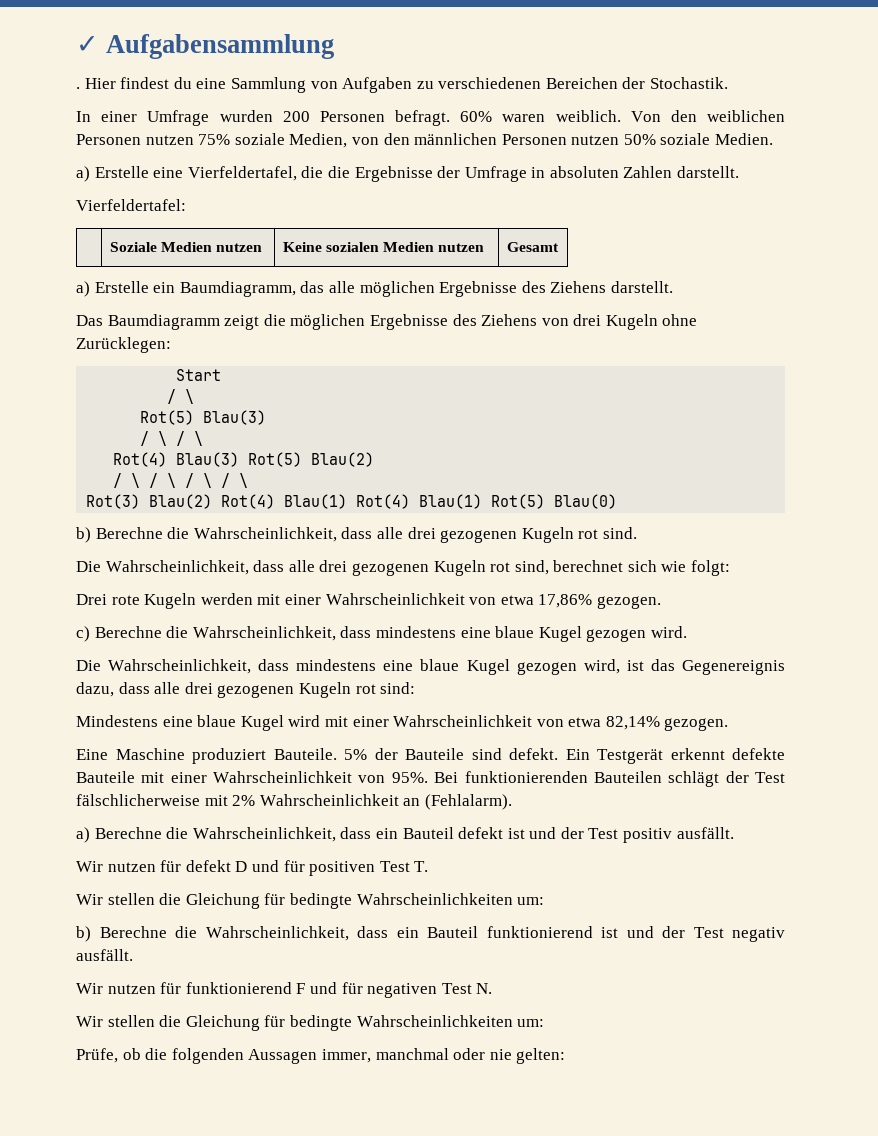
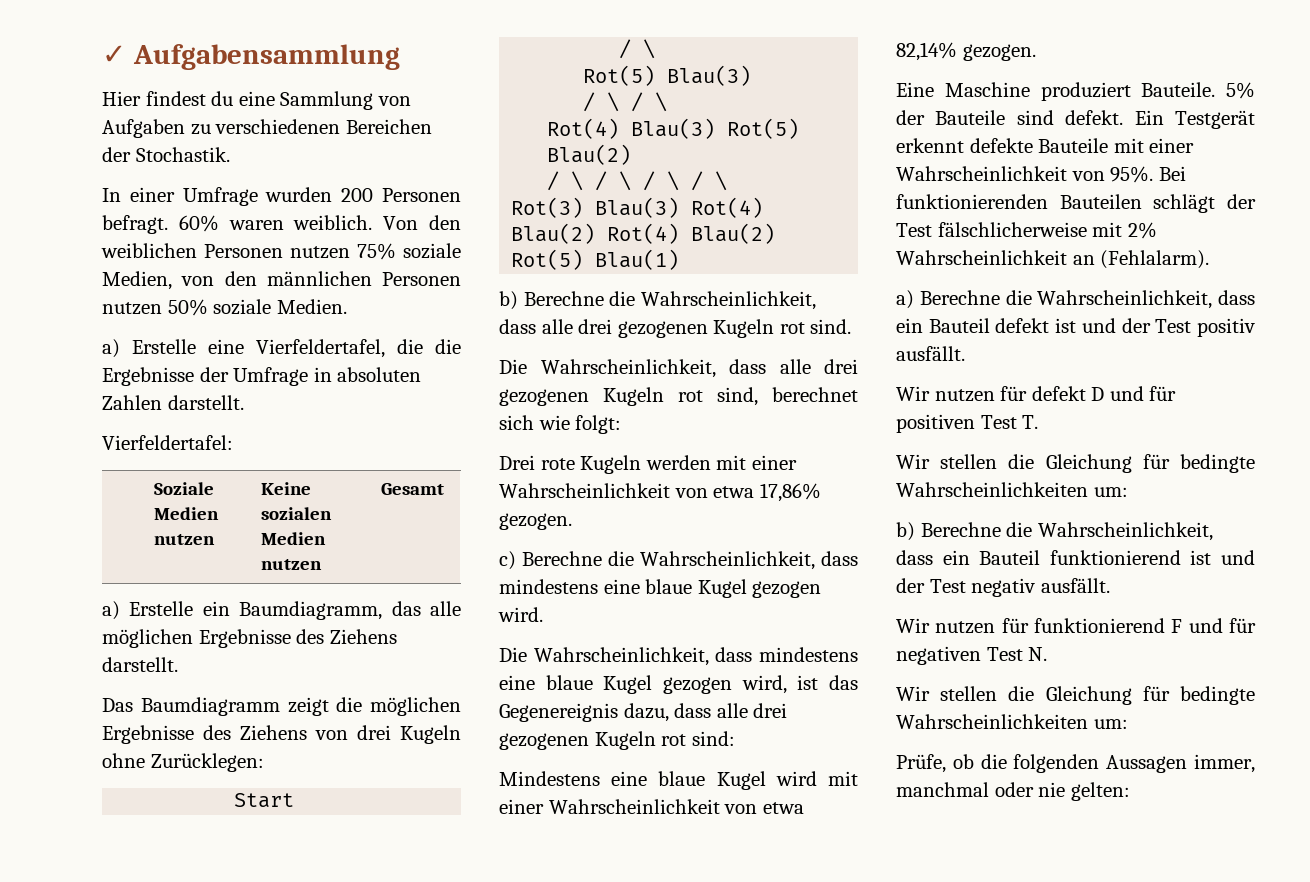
- .
- Rot(3) Blau(2) Rot(4) Blau(1) Rot(4) Blau(1) Rot(5) Blau(0)
+ Rot(3) Blau(3) Rot(4) Blau(2) Rot(4) Blau(2) Rot(5) Blau(1)

